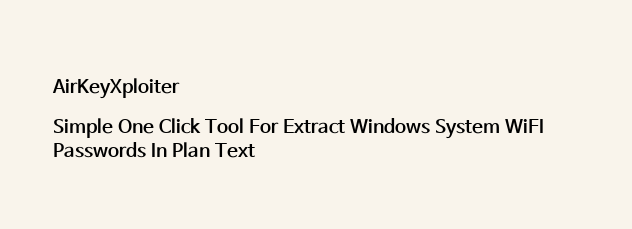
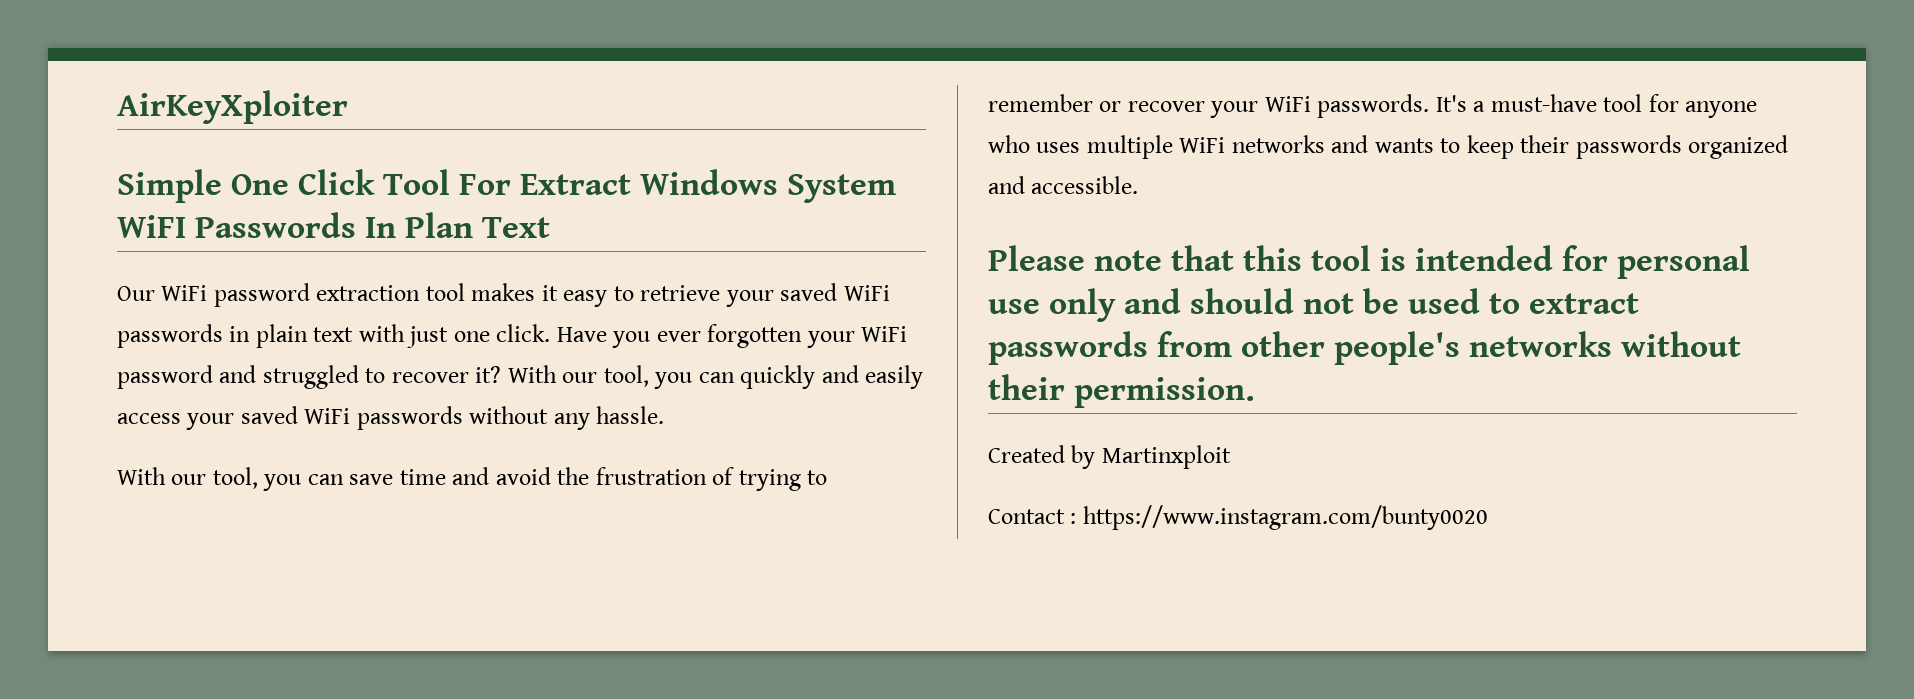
+ Our WiFi password extraction tool makes it easy to retrieve your saved WiFi passwords in plain text with just one click. Have you ever forgotten your WiFi password and struggled to recover it? With our tool, you can quickly and easily access your saved WiFi passwords without any hassle.
+ With our tool, you can save time and avoid the frustration of trying to remember or recover your WiFi passwords. It's a must-have tool for anyone who uses multiple WiFi networks and wants to keep their passwords organized and accessible.
+ Please note that this tool is intended for personal use only and should not be used to extract passwords from other people's networks without their permission.
+ Created by Martinxploit
+ Contact : https://www.instagram.com/bunty0020

